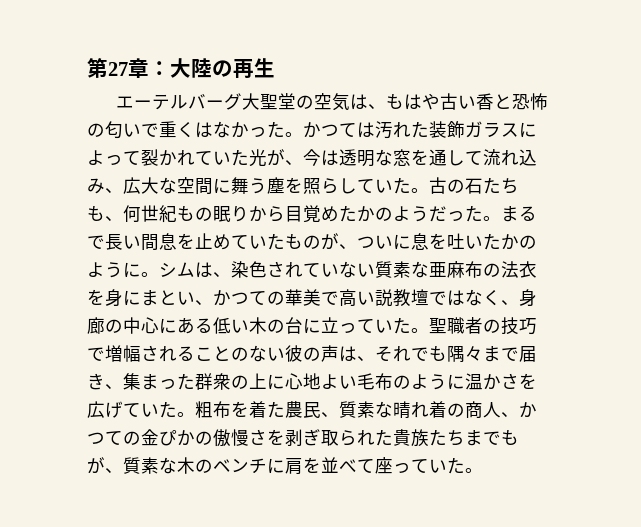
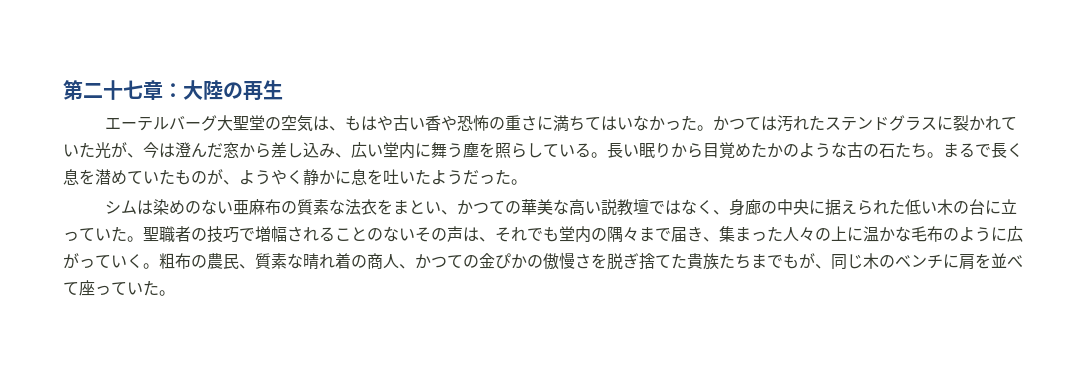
- 第27章：大陸の再生
+ 第二十七章：大陸の再生
- エーテルバーグ大聖堂の空気は、もはや古い香と恐怖の匂いで重くはなかった。
+ エーテルバーグ大聖堂の空気は、もはや古い香や恐怖の重さに満ちてはいなかった。
- かつては汚れた装飾ガラスによって裂かれていた光が、今は透明な窓を通して流れ込み、広大な空間に舞う塵を照らしていた。古の石たちも、何世紀もの眠りから目覚めたかのようだった。まるで長い間息を止めていたものが、ついに息を吐いたかのように。シムは、染色されていない質素な亜麻布の法衣を身にまとい、かつての華美で高い説教壇ではなく、身廊の中心にある低い木の台に立っていた。
+ かつては汚れたステンドグラスに裂かれていた光が、今は澄んだ窓から差し込み、広い堂内に舞う塵を照らしている。長い眠りから目覚めたかのような古の石たち。まるで長く息を潜めていたものが、ようやく静かに息を吐いたようだった。
+ シムは染めのない亜麻布の質素な法衣をまとい、かつての華美な高い説教壇ではなく、身廊の中央に据えられた低い木の台に立っていた。
- 聖職者の技巧で増幅されることのない彼の声は、それでも隅々まで届き、集まった群衆の上に心地よい毛布のように温かさを広げていた。粗布を着た農民、質素な晴れ着の商人、かつての金ぴかの傲慢さを剥ぎ取られた貴族たちまでもが、質素な木のベンチに肩を並べて座っていた。
+ 聖職者の技巧で増幅されることのないその声は、それでも堂内の隅々まで届き、集まった人々の上に温かな毛布のように広がっていく。粗布の農民、質素な晴れ着の商人、かつての金ぴかの傲慢さを脱ぎ捨てた貴族たちまでもが、同じ木のベンチに肩を並べて座っていた。

